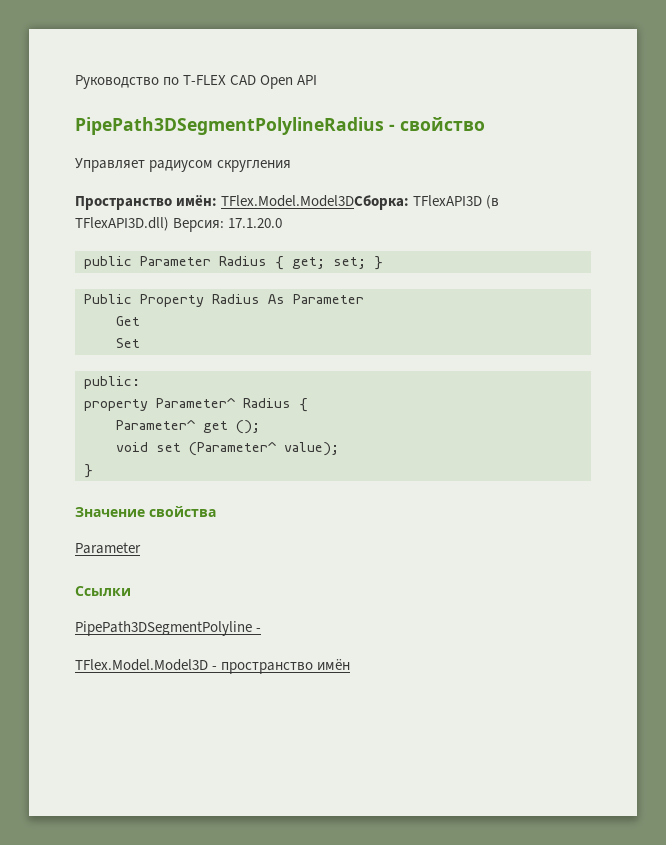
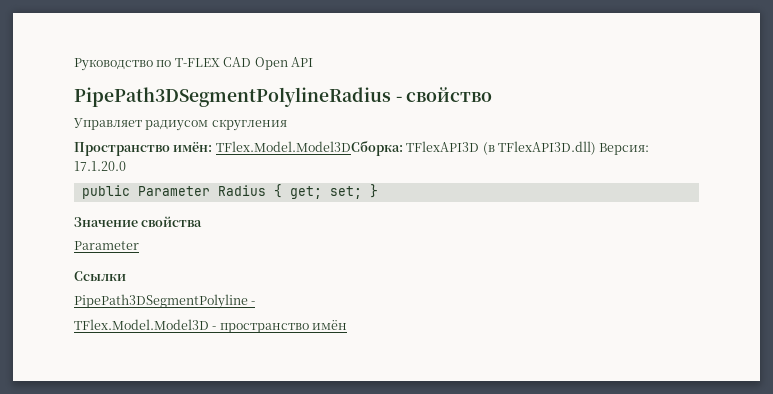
- Public Property Radius As Parameter
- Get
- Set
- public:
- property Parameter^ Radius {
- Parameter^ get ();
- void set (Parameter^ value);
- }

